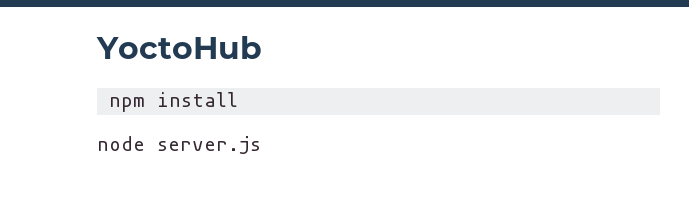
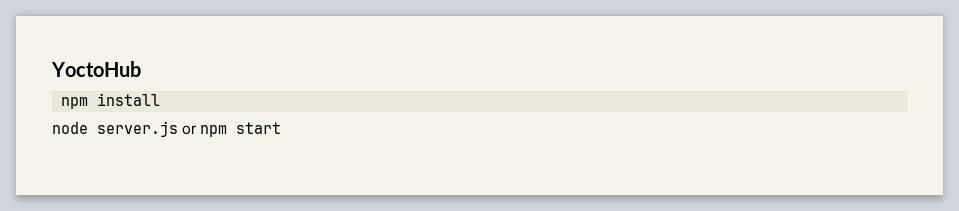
- node server.js
+ node server.js or npm start

